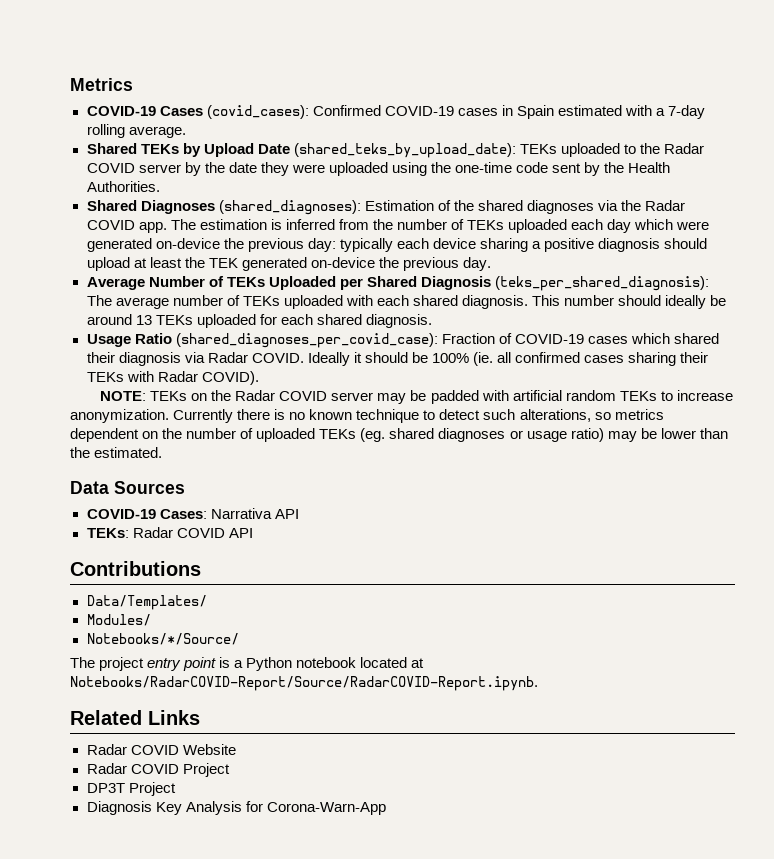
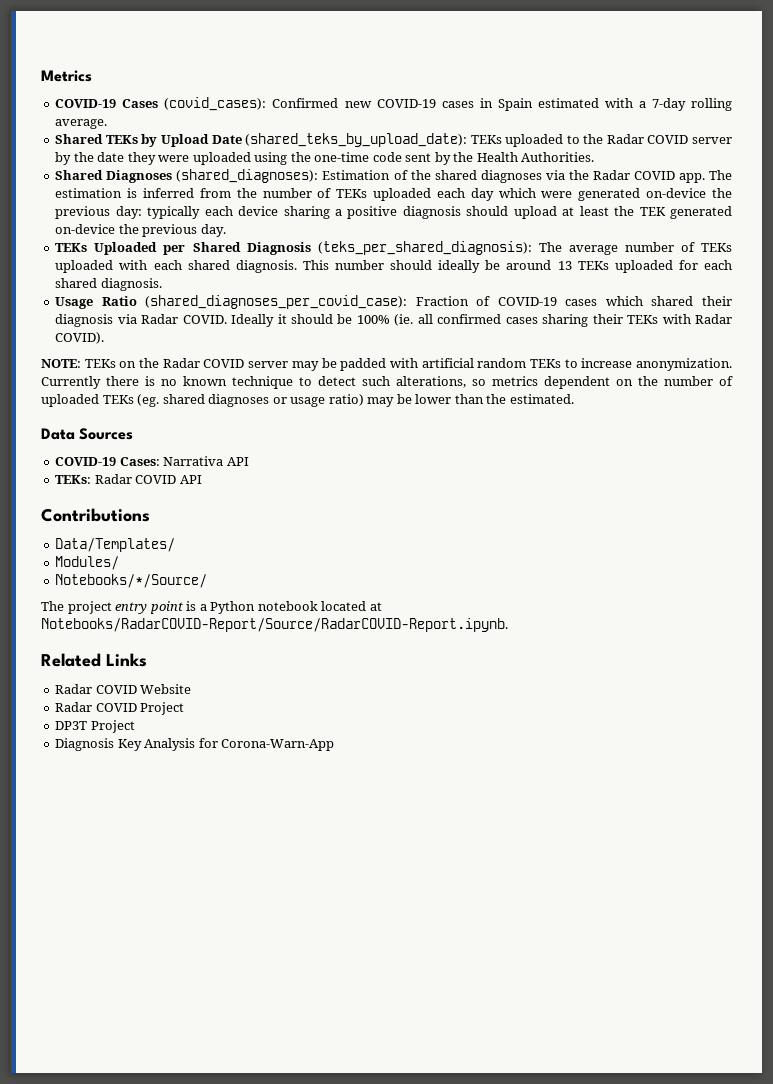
- COVID-19 Cases (covid_cases): Confirmed COVID-19 cases in Spain estimated with a 7-day rolling average.
+ COVID-19 Cases (covid_cases): Confirmed new COVID-19 cases in Spain estimated with a 7-day rolling average.
- Average Number of TEKs Uploaded per Shared Diagnosis (teks_per_shared_diagnosis): The average number of TEKs uploaded with each shared diagnosis.
+ TEKs Uploaded per Shared Diagnosis (teks_per_shared_diagnosis): The average number of TEKs uploaded with each shared diagnosis.

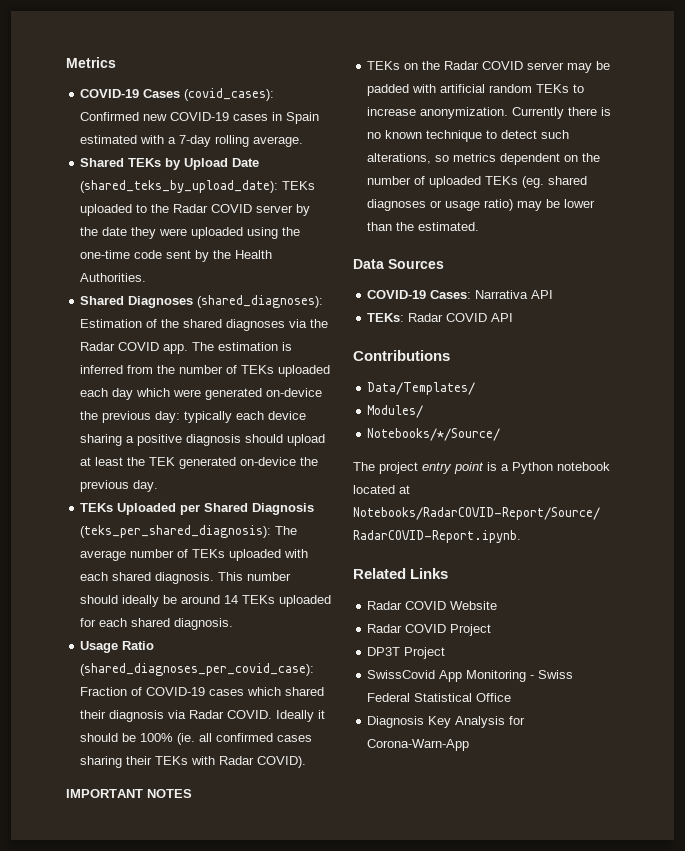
- This number should ideally be around 13 TEKs uploaded for each shared diagnosis.
+ This number should ideally be around 14 TEKs uploaded for each shared diagnosis.
- NOTE: TEKs on the Radar COVID server may be padded with artificial random TEKs to increase anonymization.
+ IMPORTANT NOTES
+ TEKs on the Radar COVID server may be padded with artificial random TEKs to increase anonymization.
+ SwissCovid App Monitoring - Swiss Federal Statistical Office

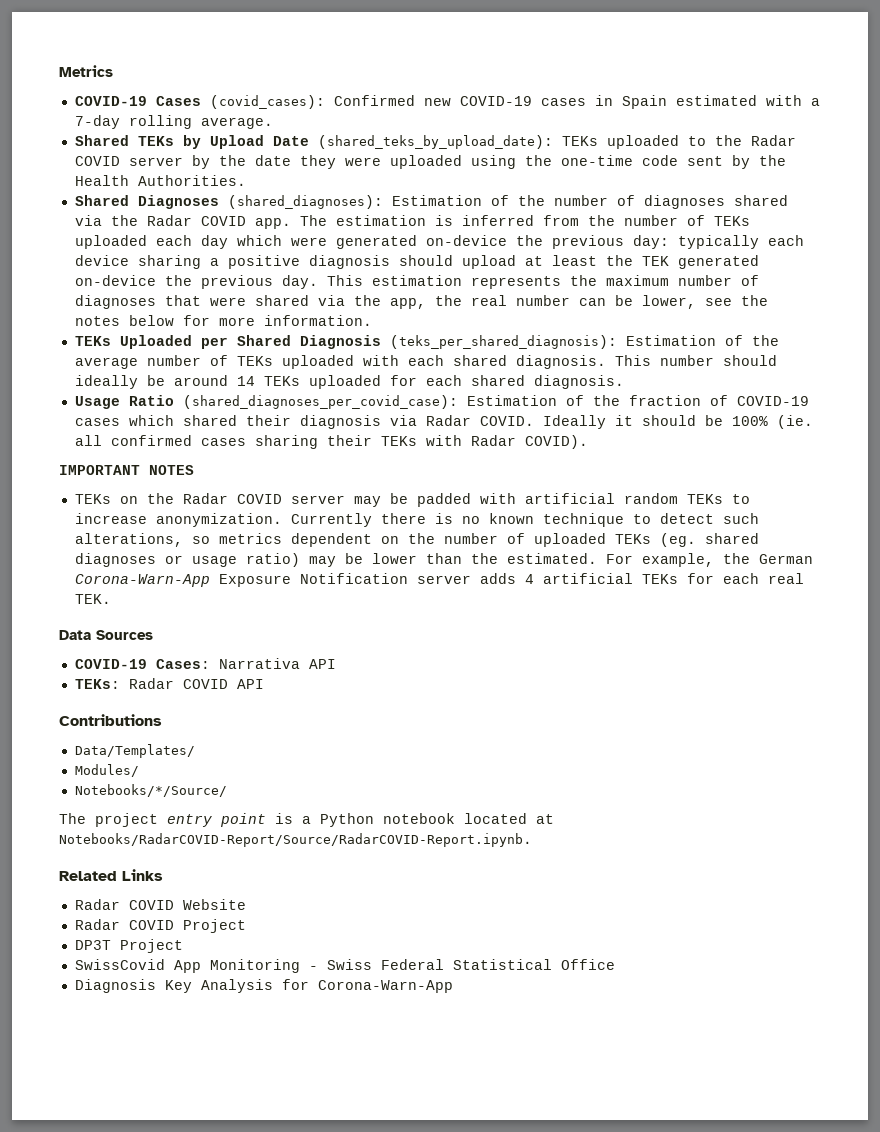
- Shared Diagnoses (shared_diagnoses): Estimation of the shared diagnoses via the Radar COVID app.
+ Shared Diagnoses (shared_diagnoses): Estimation of the number of diagnoses shared via the Radar COVID app.
+ This estimation represents the maximum number of diagnoses that were shared via the app, the real number can be lower, see the notes below for more information.
- TEKs Uploaded per Shared Diagnosis (teks_per_shared_diagnosis): The average number of TEKs uploaded with each shared diagnosis.
+ TEKs Uploaded per Shared Diagnosis (teks_per_shared_diagnosis): Estimation of the average number of TEKs uploaded with each shared diagnosis.
- Usage Ratio (shared_diagnoses_per_covid_case): Fraction of COVID-19 cases which shared their diagnosis via Radar COVID.
+ Usage Ratio (shared_diagnoses_per_covid_case): Estimation of the fraction of COVID-19 cases which shared their diagnosis via Radar COVID.
+ For example, the German Corona-Warn-App Exposure Notification server adds 4 artificial TEKs for each real TEK.

